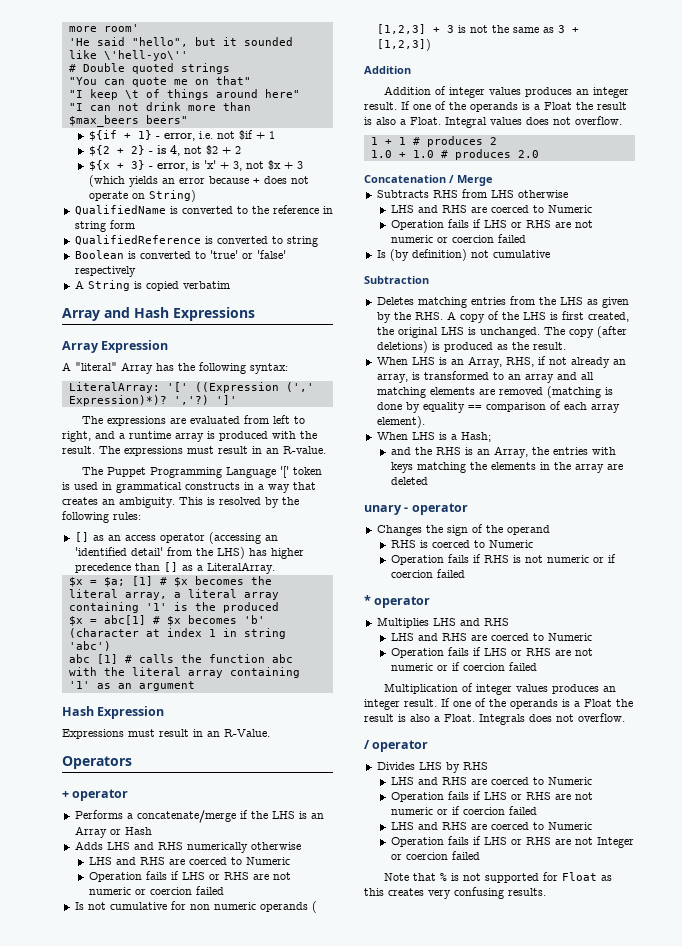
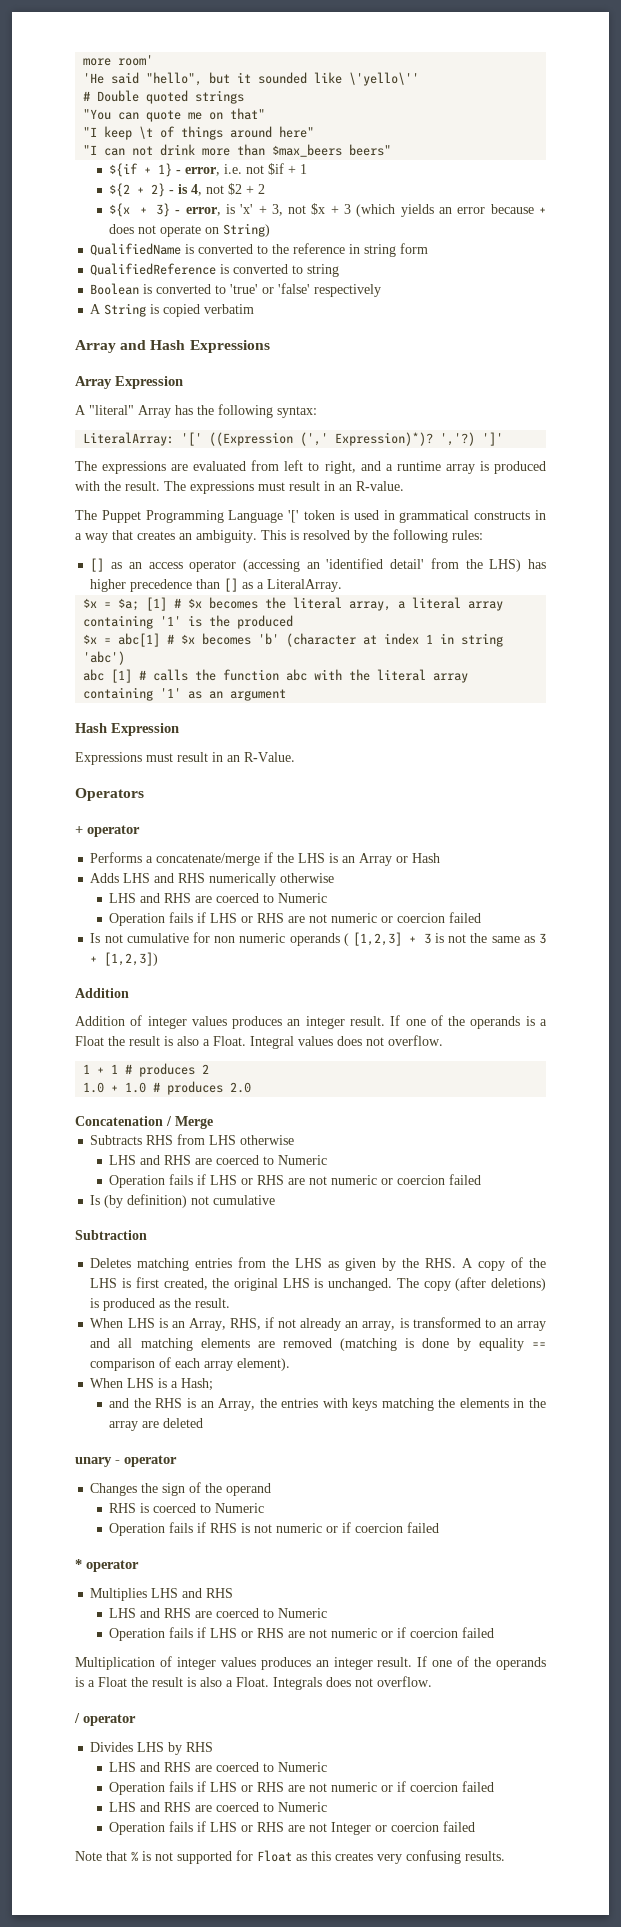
- 'He said "hello", but it sounded like \'hell-yo\''
+ 'He said "hello", but it sounded like \'yello\''

